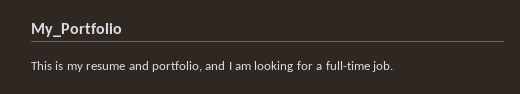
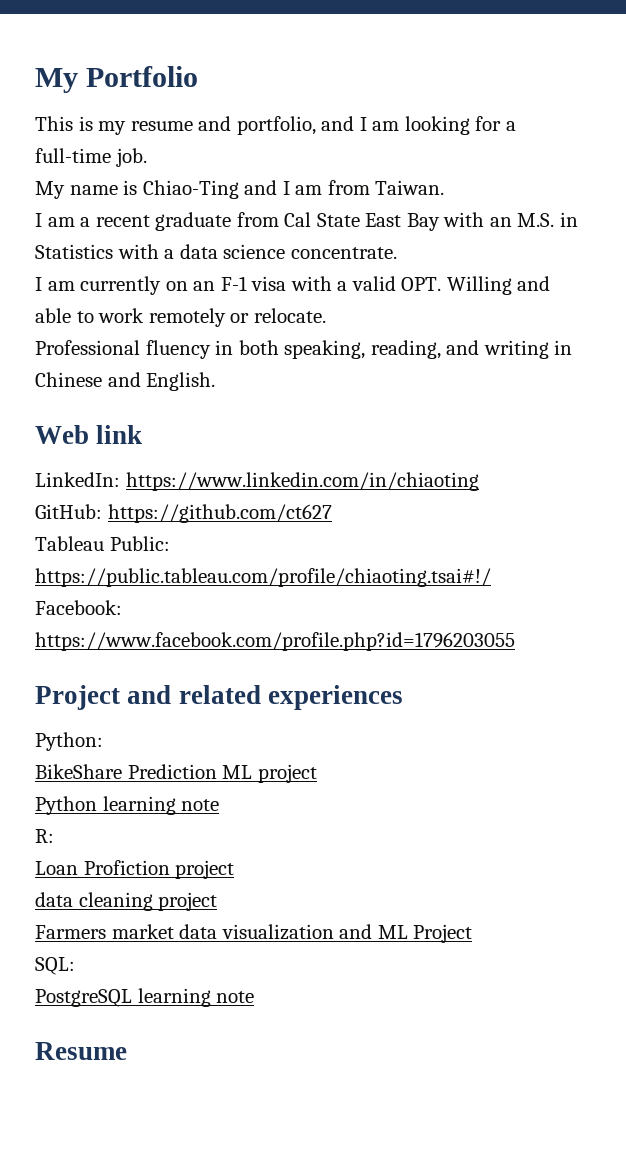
- My_Portfolio
+ My Portfolio
+ My name is Chiao-Ting and I am from Taiwan.
+ I am a recent graduate from Cal State East Bay with an M.S. in Statistics with a data science concentrate.
+ I am currently on an F-1 visa with a valid OPT. Willing and able to work remotely or relocate.
+ Professional fluency in both speaking, reading, and writing in Chinese and English.
+ Web link
+ LinkedIn: https://www.linkedin.com/in/chiaoting
+ GitHub: https://github.com/ct627
+ Tableau Public: https://public.tableau.com/profile/chiaoting.tsai#!/
+ Facebook: https://www.facebook.com/profile.php?id=1796203055
+ Project and related experiences
+ Python:
+ BikeShare Prediction ML project
+ Python learning note
+ R:
+ Loan Profiction project
+ data cleaning project
+ Farmers market data visualization and ML Project
+ SQL:
+ PostgreSQL learning note
+ Resume

